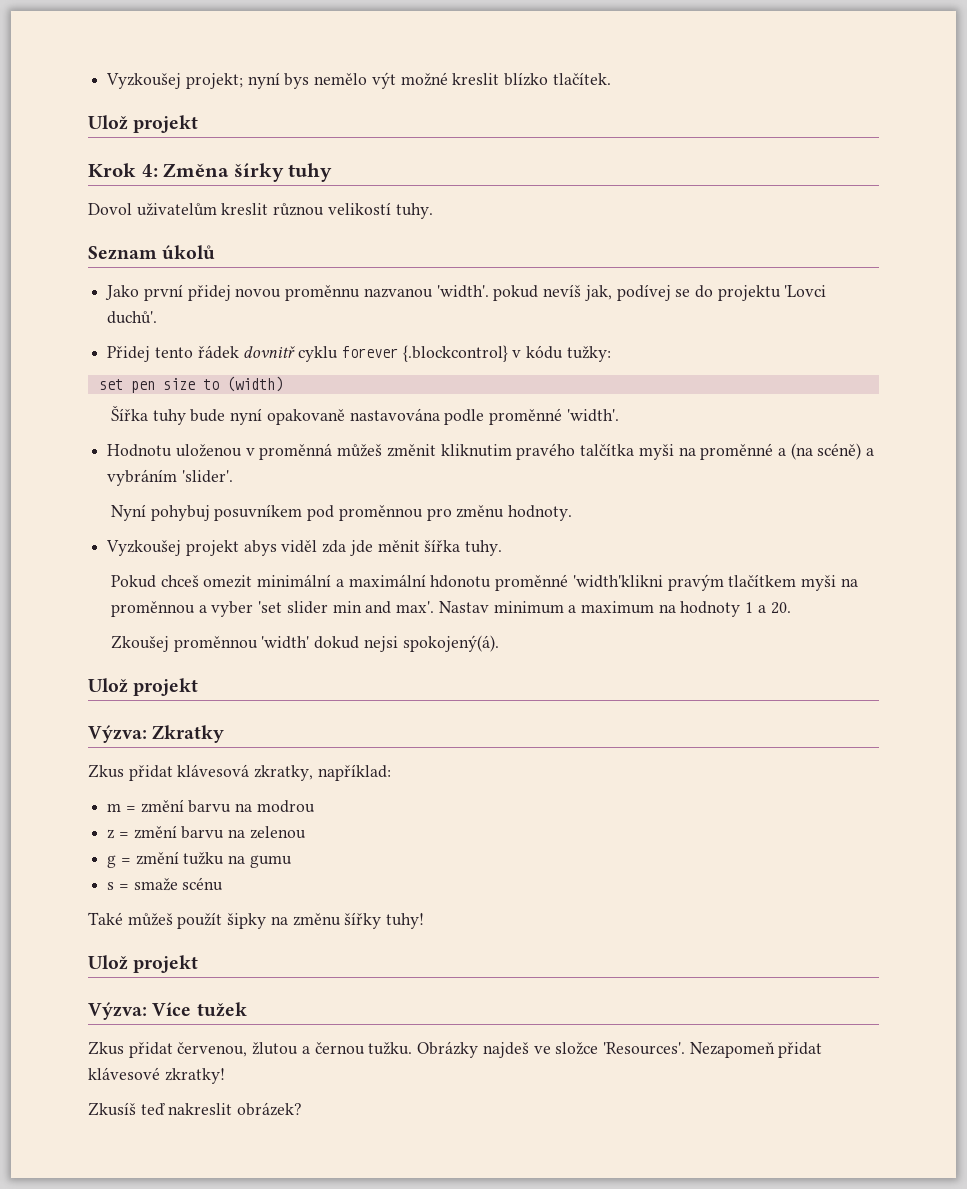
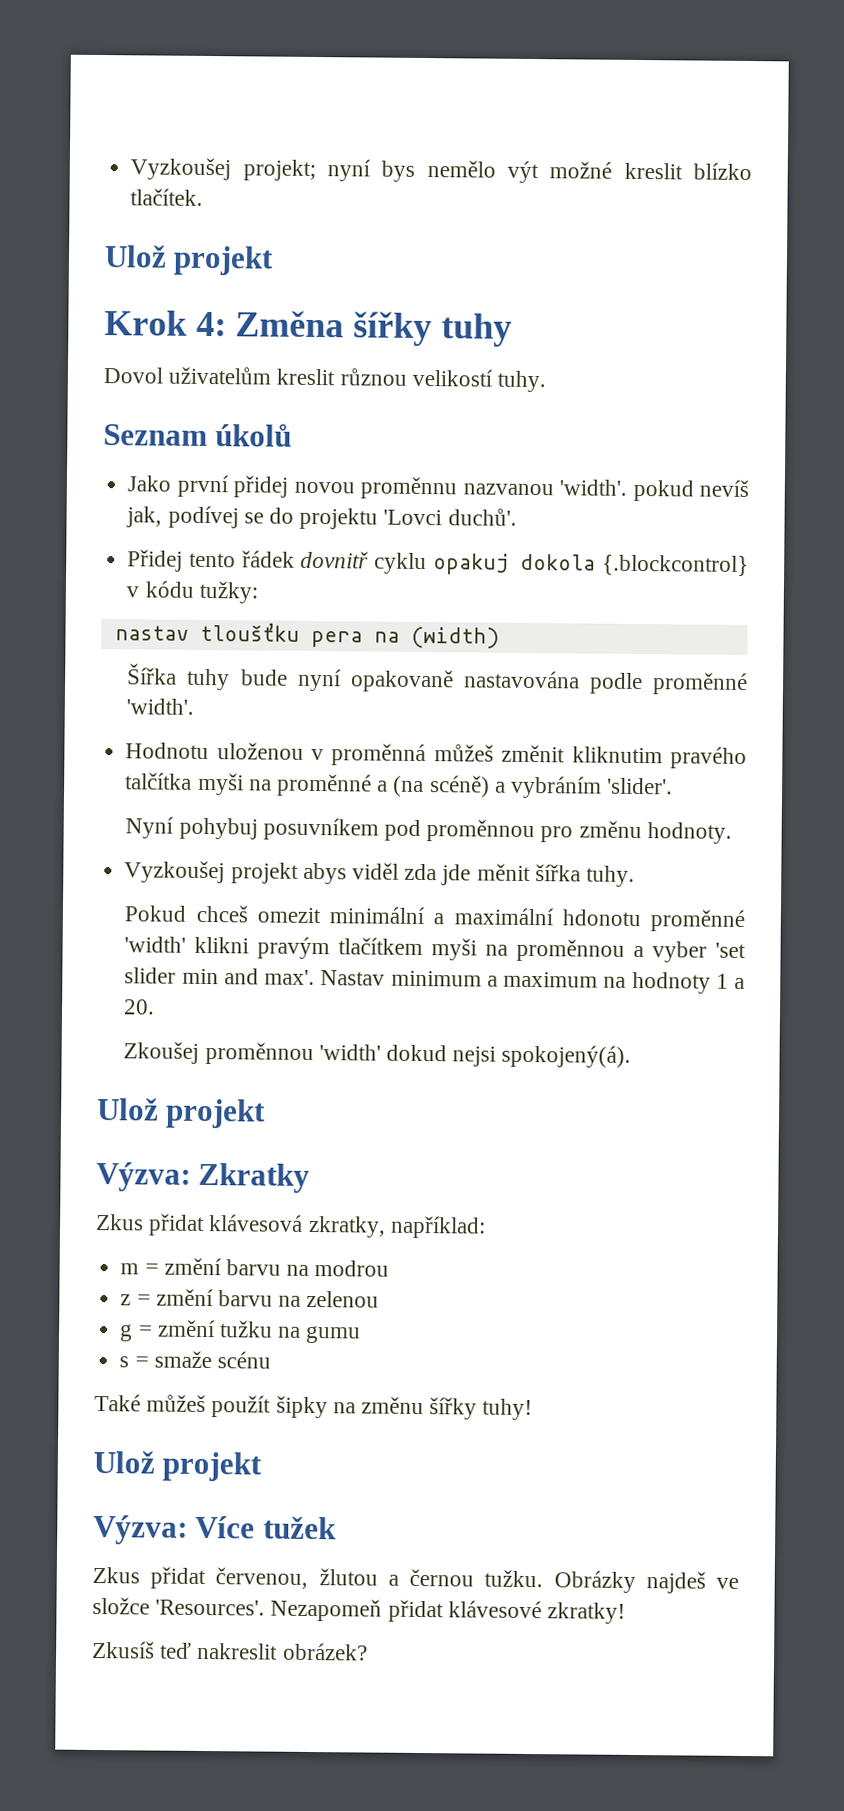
- Krok 4: Změna šírky tuhy
+ Krok 4: Změna šířky tuhy
- Přidej tento řádek dovnitř cyklu forever {.blockcontrol} v kódu tužky:
+ Přidej tento řádek dovnitř cyklu opakuj dokola {.blockcontrol} v kódu tužky:
- set pen size to (width)
+ nastav tloušťku pera na (width)
- Pokud chceš omezit minimální a maximální hdonotu proměnné 'width'klikni pravým tlačítkem myši na proměnnou a vyber 'set slider min and max'.
+ Pokud chceš omezit minimální a maximální hdonotu proměnné 'width' klikni pravým tlačítkem myši na proměnnou a vyber 'set slider min and max'.

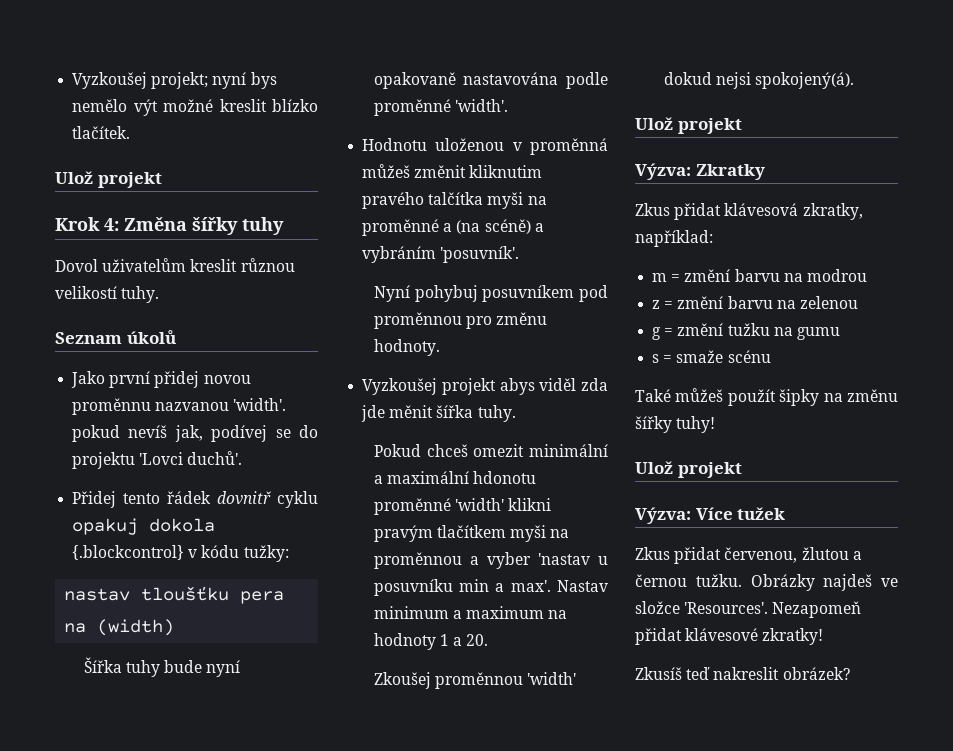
- Hodnotu uloženou v proměnná můžeš změnit kliknutim pravého talčítka myši na proměnné a (na scéně) a vybráním 'slider'.
+ Hodnotu uloženou v proměnná můžeš změnit kliknutim pravého talčítka myši na proměnné a (na scéně) a vybráním 'posuvník'.
- Pokud chceš omezit minimální a maximální hdonotu proměnné 'width' klikni pravým tlačítkem myši na proměnnou a vyber 'set slider min and max'.
+ Pokud chceš omezit minimální a maximální hdonotu proměnné 'width' klikni pravým tlačítkem myši na proměnnou a vyber 'nastav u posuvníku min a max'.

